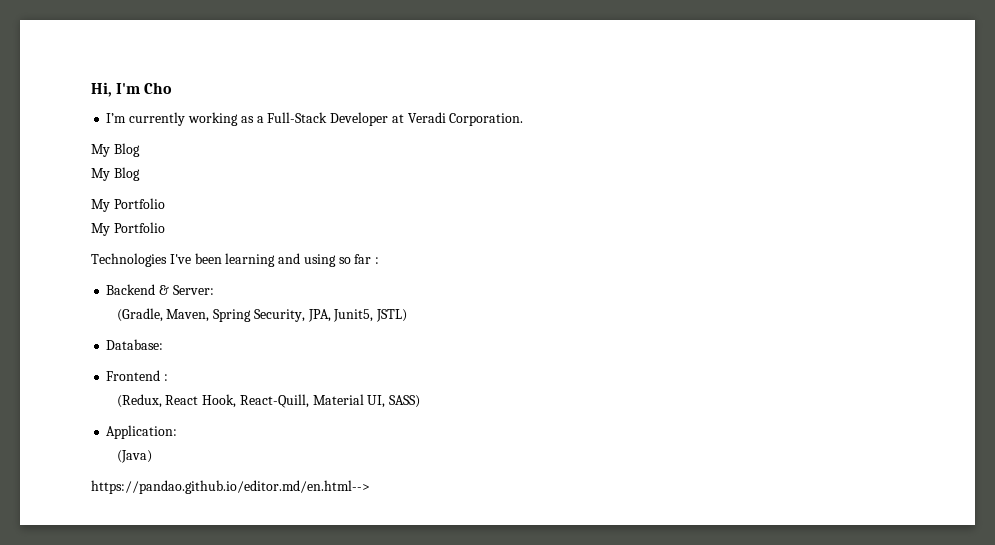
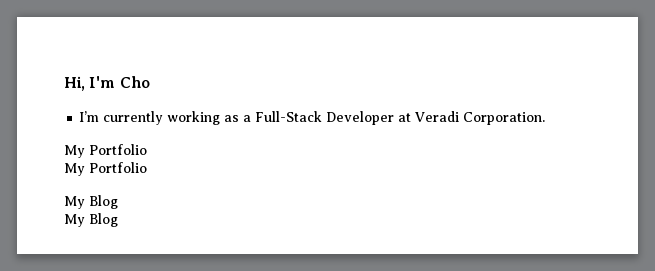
  I’m currently working as a Full-Stack Developer at Veradi Corporation.
+ My Portfolio
+ My Portfolio
  My Blog
  My Blog
- My Portfolio
- My Portfolio
- Technologies I've been learning and using so far :
- Backend & Server:
- (Gradle, Maven, Spring Security, JPA, Junit5, JSTL)
- Database:
- Frontend :
- (Redux, React Hook, React-Quill, Material UI, SASS)
- Application:
- (Java)
- https://pandao.github.io/editor.md/en.html-->

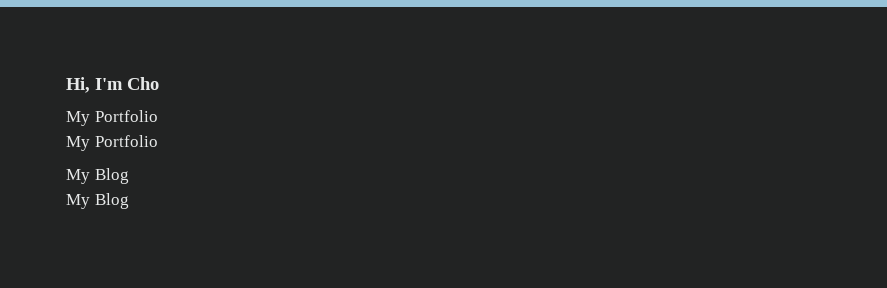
- I’m currently working as a Full-Stack Developer at Veradi Corporation.

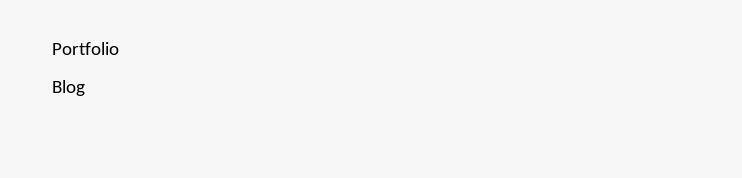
- Hi, I'm Cho
- My Portfolio
- My Portfolio
- My Blog
- My Blog
+ Portfolio
+ Blog

